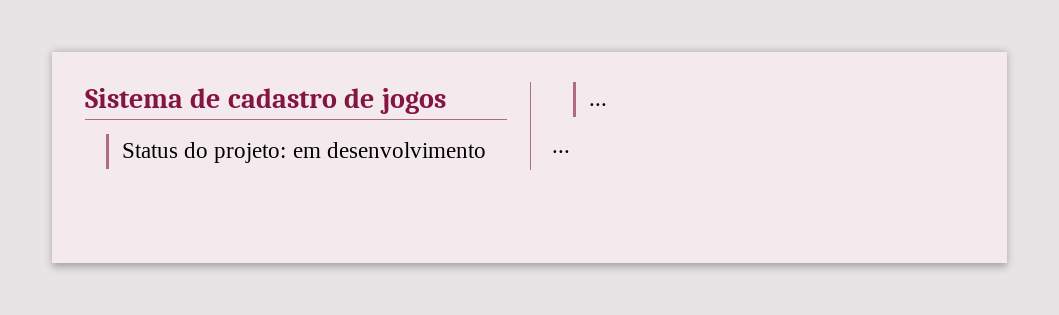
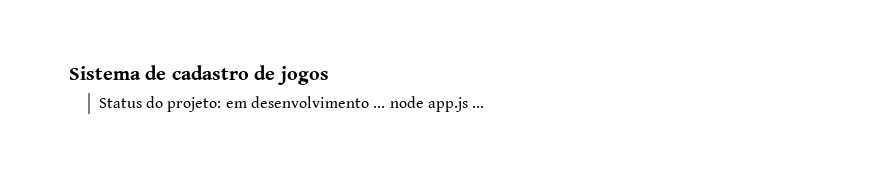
- Status do projeto: em desenvolvimento ...
- ...
+ Status do projeto: em desenvolvimento ... node app.js ...

